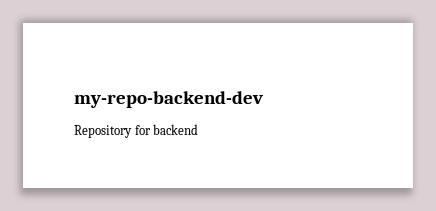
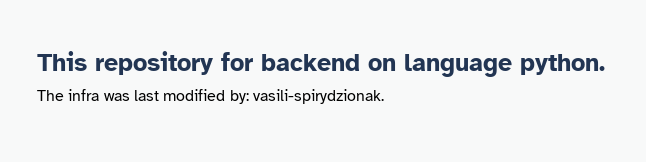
- my-repo-backend-dev
- Repository for backend
+ This repository for backend on language python.
+ The infra was last modified by: vasili-spirydzionak.

